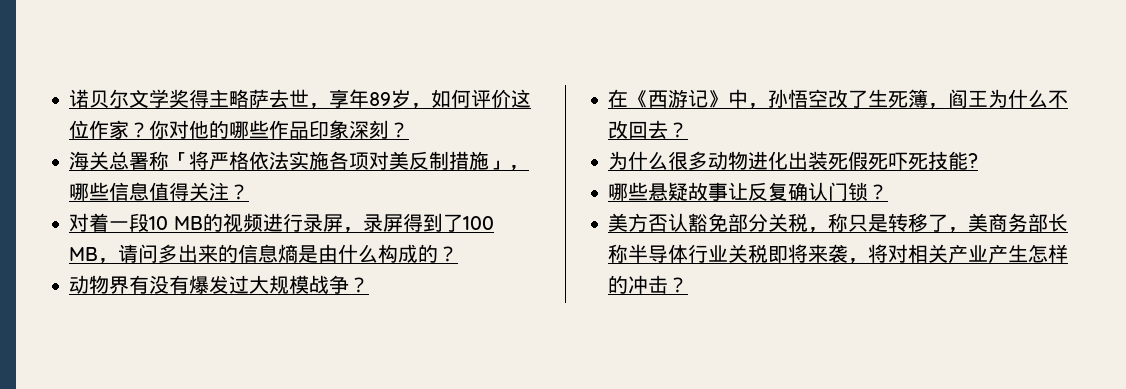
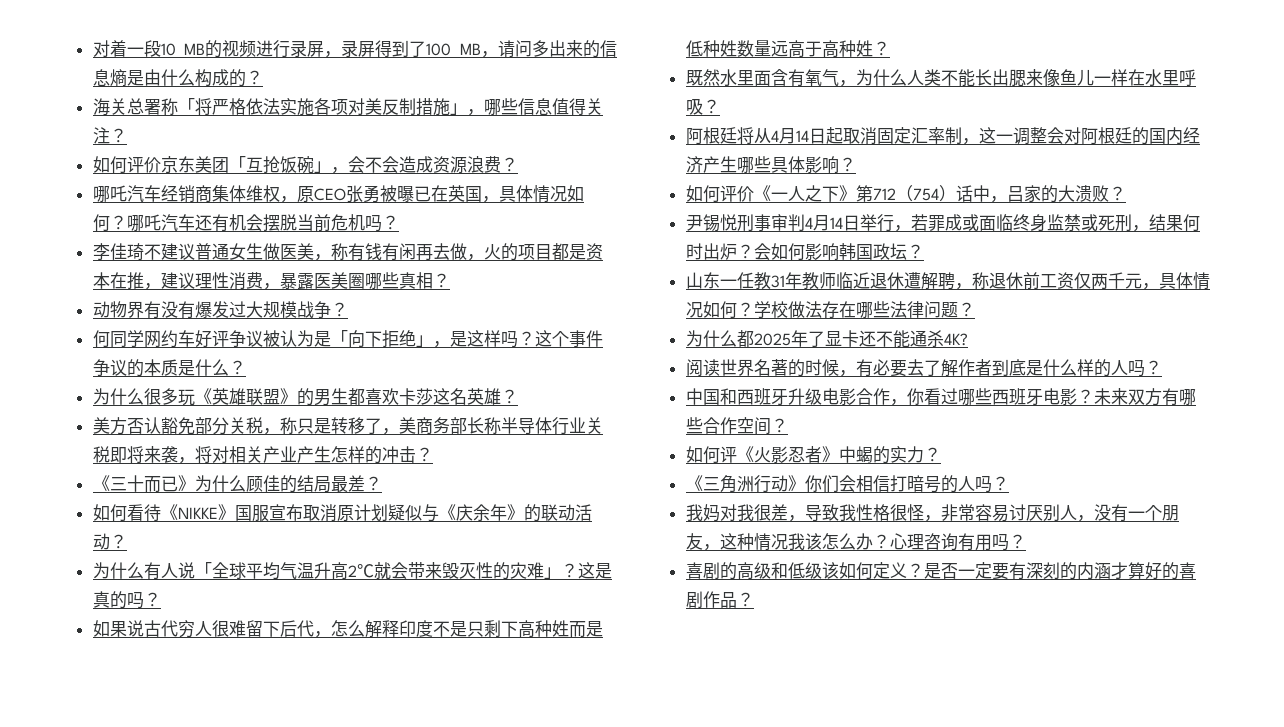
- 诺贝尔文学奖得主略萨去世，享年89岁，如何评价这位作家？你对他的哪些作品印象深刻？
- 海关总署称「将严格依法实施各项对美反制措施」，哪些信息值得关注？
+ 海关总署称「将严格依法实施各项对美反制措施」，哪些信息值得关注？
+ 如何评价京东美团「互抢饭碗」，会不会造成资源浪费？
+ 哪吒汽车经销商集体维权，原CEO张勇被曝已在英国，具体情况如何？哪吒汽车还有机会摆脱当前危机吗？
+ 李佳琦不建议普通女生做医美，称有钱有闲再去做，火的项目都是资本在推，建议理性消费，暴露医美圈哪些真相？
- 在《西游记》中，孙悟空改了生死簿，阎王为什么不改回去？
- 为什么很多动物进化出装死假死吓死技能?
- 哪些悬疑故事让反复确认门锁？
+ 何同学网约车好评争议被认为是「向下拒绝」，是这样吗？这个事件争议的本质是什么？
+ 为什么很多玩《英雄联盟》的男生都喜欢卡莎这名英雄？
+ 《三十而已》为什么顾佳的结局最差？
+ 如何看待《NIKKE》国服宣布取消原计划疑似与《庆余年》的联动活动？
+ 为什么有人说「全球平均气温升高2℃就会带来毁灭性的灾难」？这是真的吗？
+ 如果说古代穷人很难留下后代，怎么解释印度不是只剩下高种姓而是低种姓数量远高于高种姓？
+ 既然水里面含有氧气，为什么人类不能长出腮来像鱼儿一样在水里呼吸？
+ 阿根廷将从4月14日起取消固定汇率制，这一调整会对阿根廷的国内经济产生哪些具体影响？
+ 如何评价《一人之下》第712（754）话中，吕家的大溃败？
+ 尹锡悦刑事审判4月14日举行，若罪成或面临终身监禁或死刑，结果何时出炉？会如何影响韩国政坛？
+ 山东一任教31年教师临近退休遭解聘，称退休前工资仅两千元，具体情况如何？学校做法存在哪些法律问题？
+ 为什么都2025年了显卡还不能通杀4K?
+ 阅读世界名著的时候，有必要去了解作者到底是什么样的人吗？
+ 中国和西班牙升级电影合作，你看过哪些西班牙电影？未来双方有哪些合作空间？
+ 如何评《火影忍者》中蝎的实力？
+ 《三角洲行动》你们会相信打暗号的人吗？
+ 我妈对我很差，导致我性格很怪，非常容易讨厌别人，没有一个朋友，这种情况我该怎么办？心理咨询有用吗？
+ 喜剧的高级和低级该如何定义？是否一定要有深刻的内涵才算好的喜剧作品？

